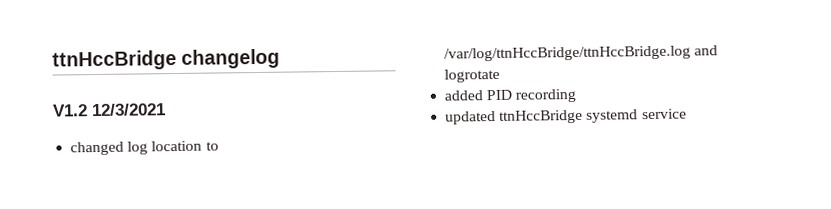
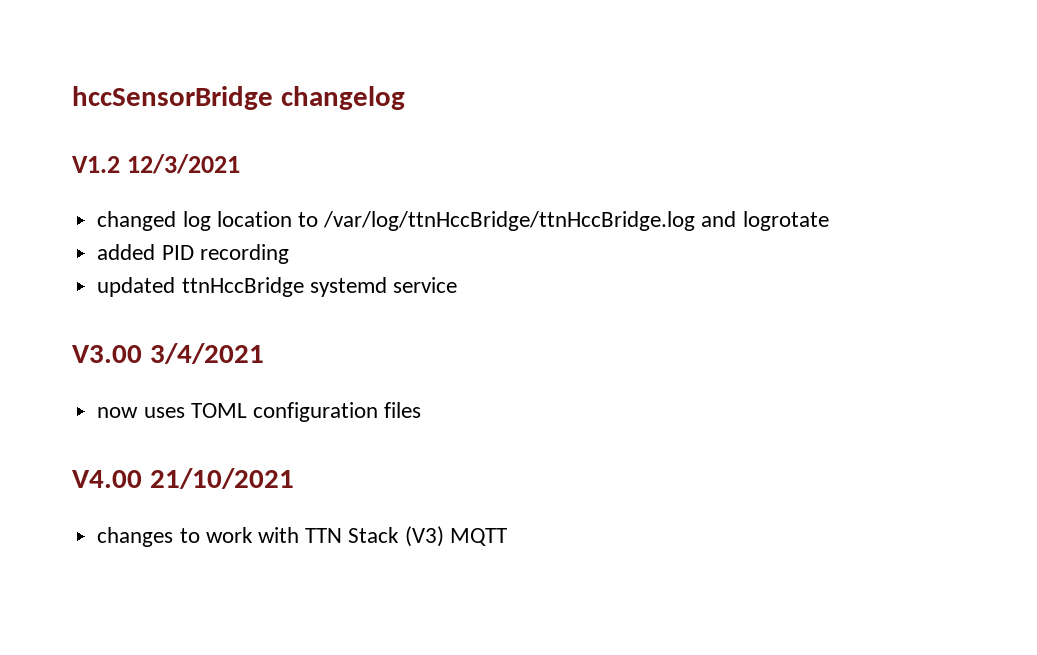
- ttnHccBridge changelog
+ hccSensorBridge changelog
+ V3.00 3/4/2021
+ now uses TOML configuration files
+ V4.00 21/10/2021
+ changes to work with TTN Stack (V3) MQTT

